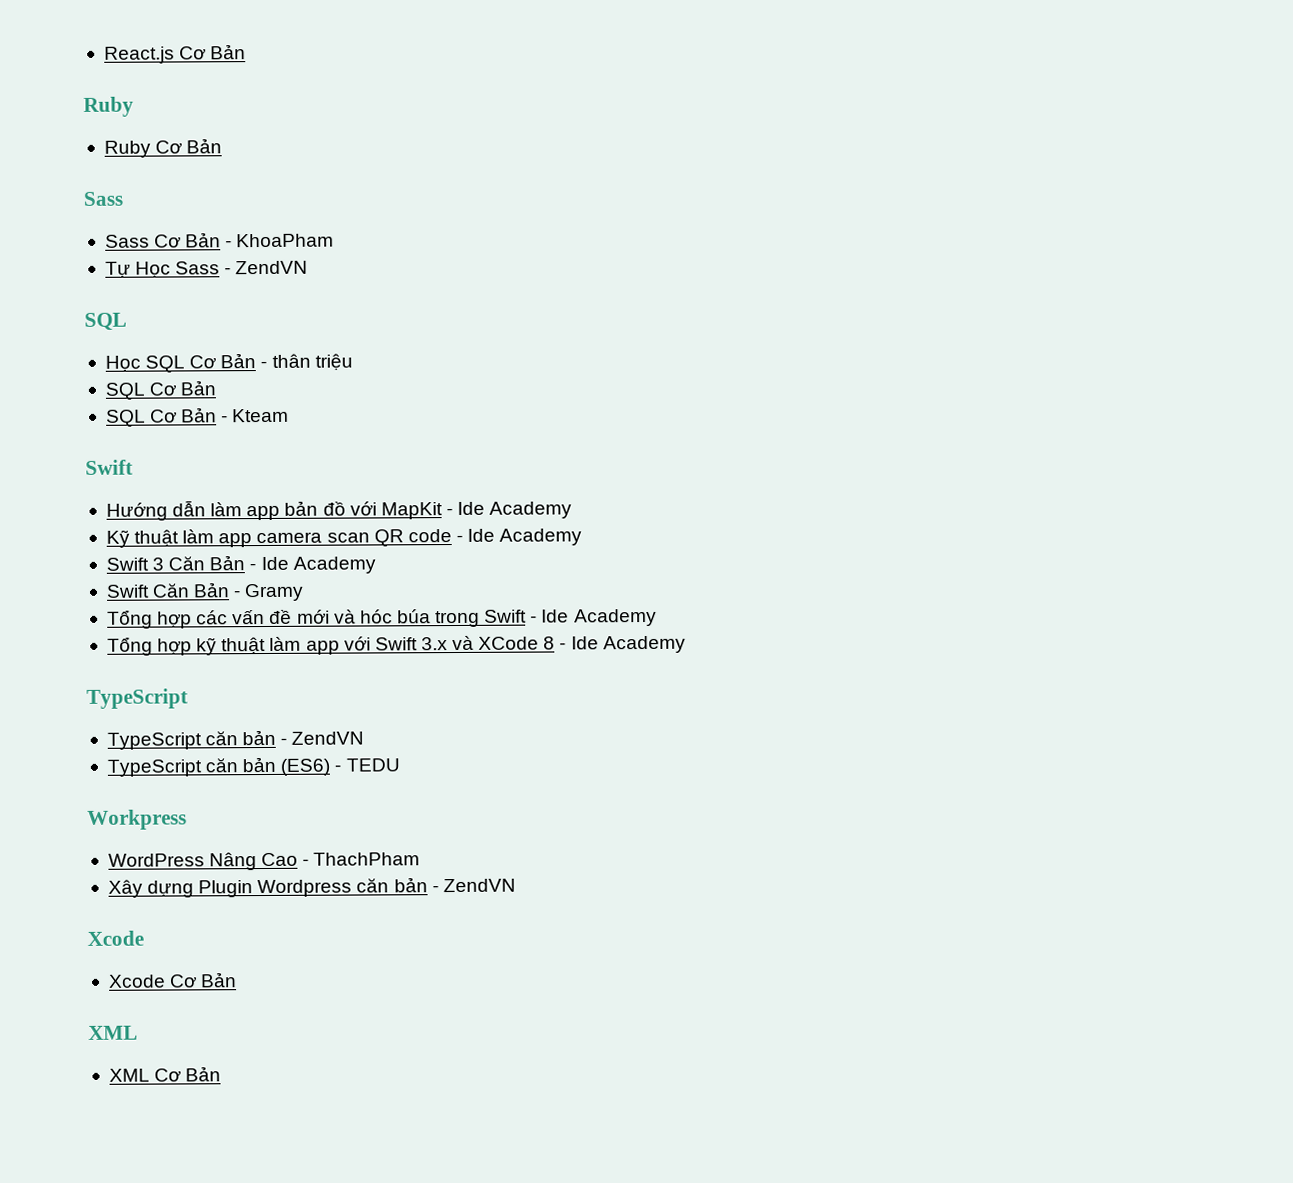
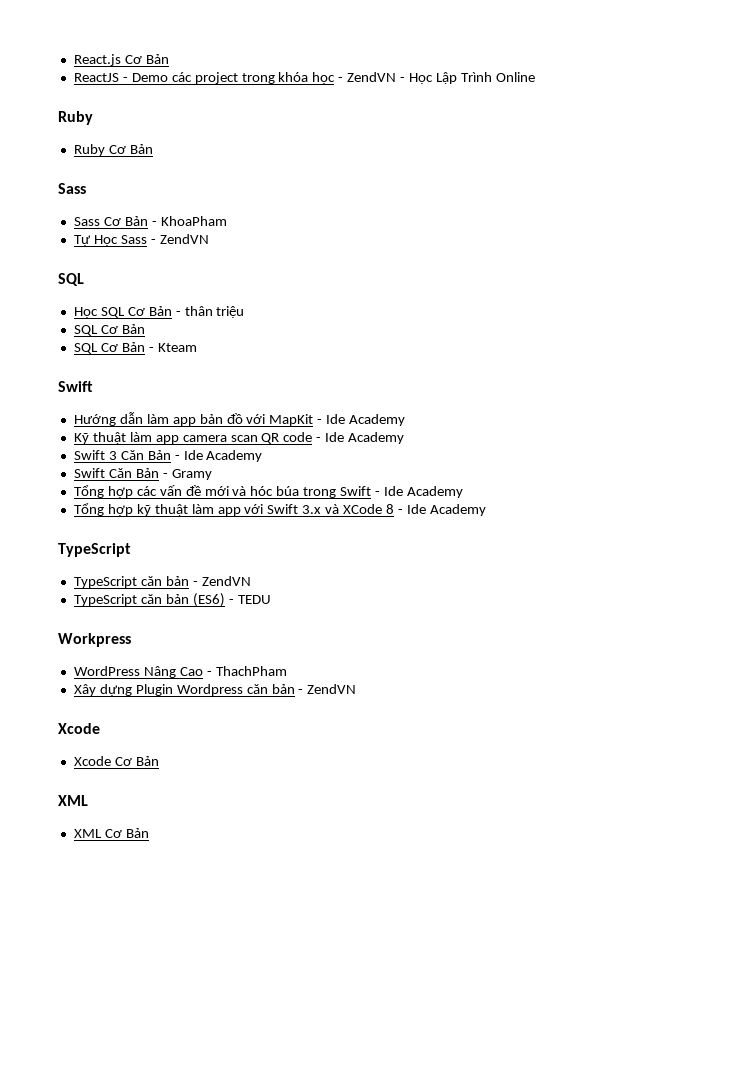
+ ReactJS - Demo các project trong khóa học - ZendVN - Học Lập Trình Online

